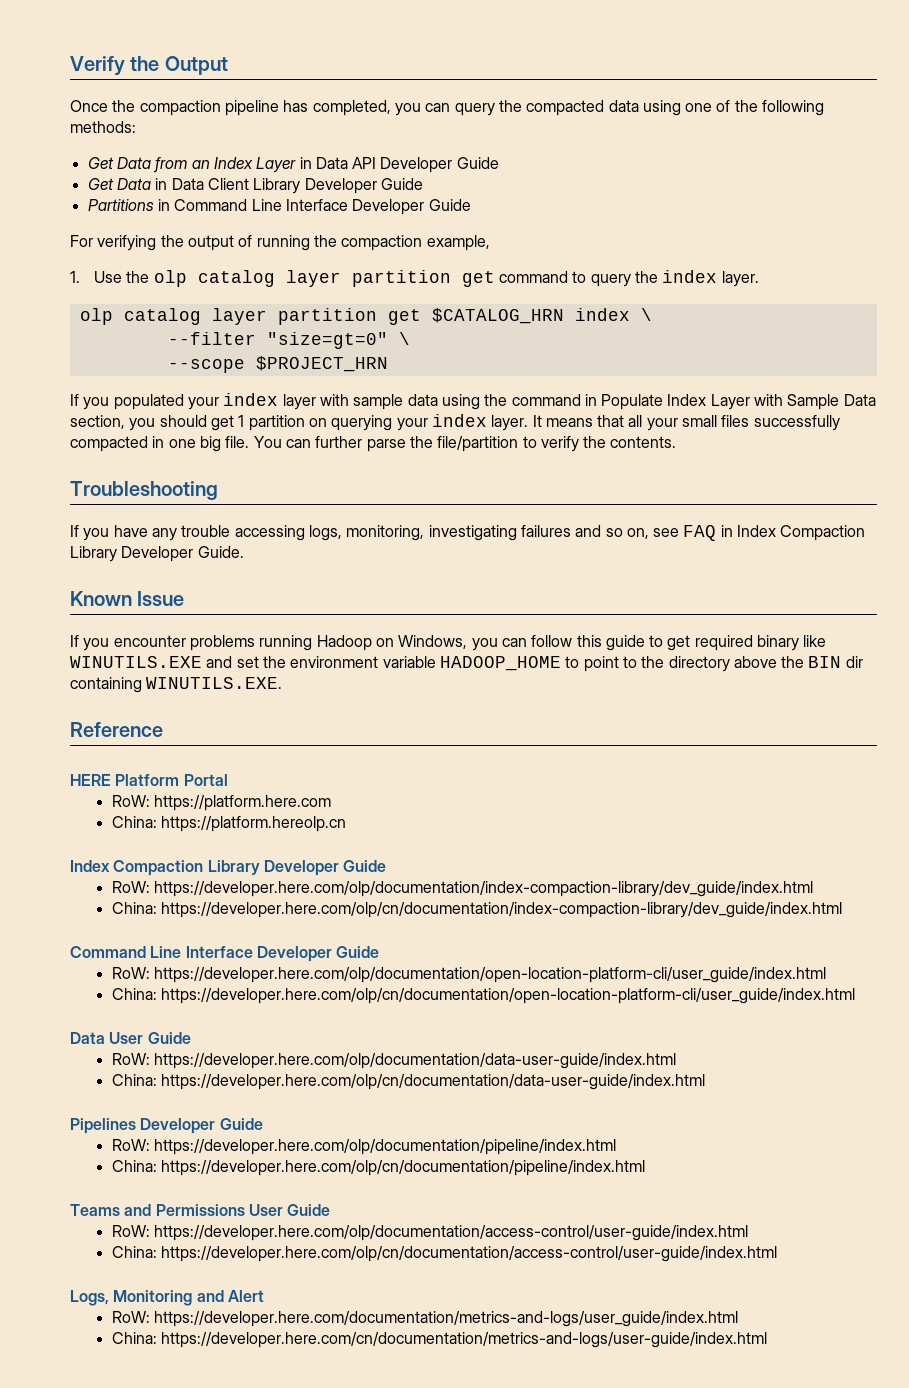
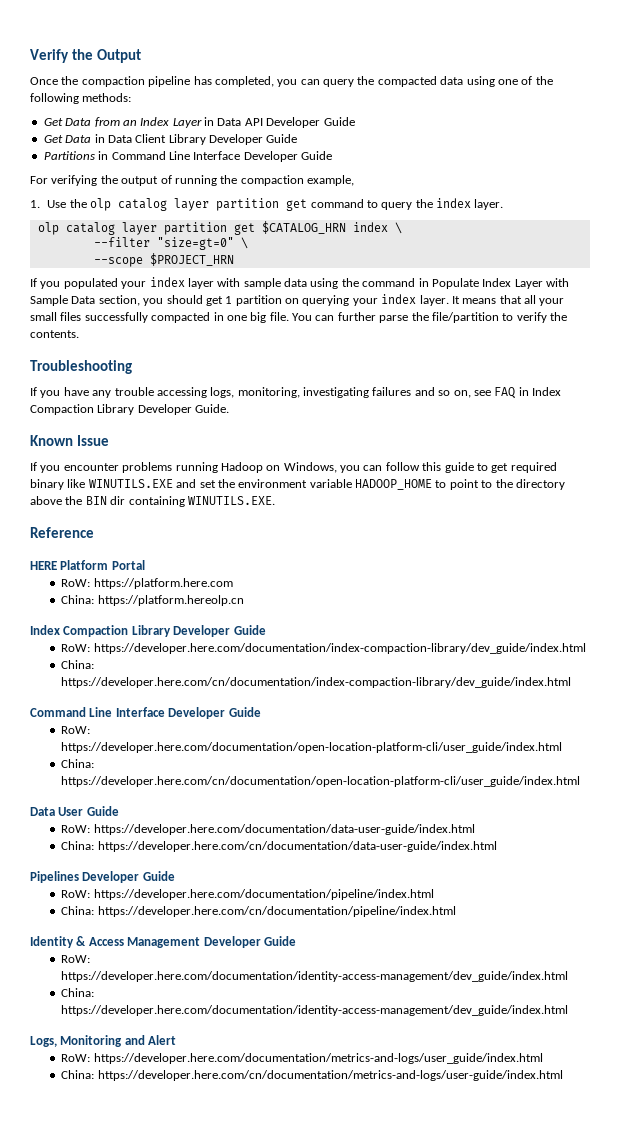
- RoW: https://developer.here.com/olp/documentation/index-compaction-library/dev_guide/index.html
- China: https://developer.here.com/olp/cn/documentation/index-compaction-library/dev_guide/index.html
+ RoW: https://developer.here.com/documentation/index-compaction-library/dev_guide/index.html
+ China: https://developer.here.com/cn/documentation/index-compaction-library/dev_guide/index.html
- RoW: https://developer.here.com/olp/documentation/open-location-platform-cli/user_guide/index.html
- China: https://developer.here.com/olp/cn/documentation/open-location-platform-cli/user_guide/index.html
+ RoW: https://developer.here.com/documentation/open-location-platform-cli/user_guide/index.html
+ China: https://developer.here.com/cn/documentation/open-location-platform-cli/user_guide/index.html
- RoW: https://developer.here.com/olp/documentation/data-user-guide/index.html
- China: https://developer.here.com/olp/cn/documentation/data-user-guide/index.html
+ RoW: https://developer.here.com/documentation/data-user-guide/index.html
+ China: https://developer.here.com/cn/documentation/data-user-guide/index.html
- RoW: https://developer.here.com/olp/documentation/pipeline/index.html
- China: https://developer.here.com/olp/cn/documentation/pipeline/index.html
- Teams and Permissions User Guide
- RoW: https://developer.here.com/olp/documentation/access-control/user-guide/index.html
- China: https://developer.here.com/olp/cn/documentation/access-control/user-guide/index.html
+ RoW: https://developer.here.com/documentation/pipeline/index.html
+ China: https://developer.here.com/cn/documentation/pipeline/index.html
+ Identity & Access Management Developer Guide
+ RoW: https://developer.here.com/documentation/identity-access-management/dev_guide/index.html
+ China: https://developer.here.com/documentation/identity-access-management/dev_guide/index.html

